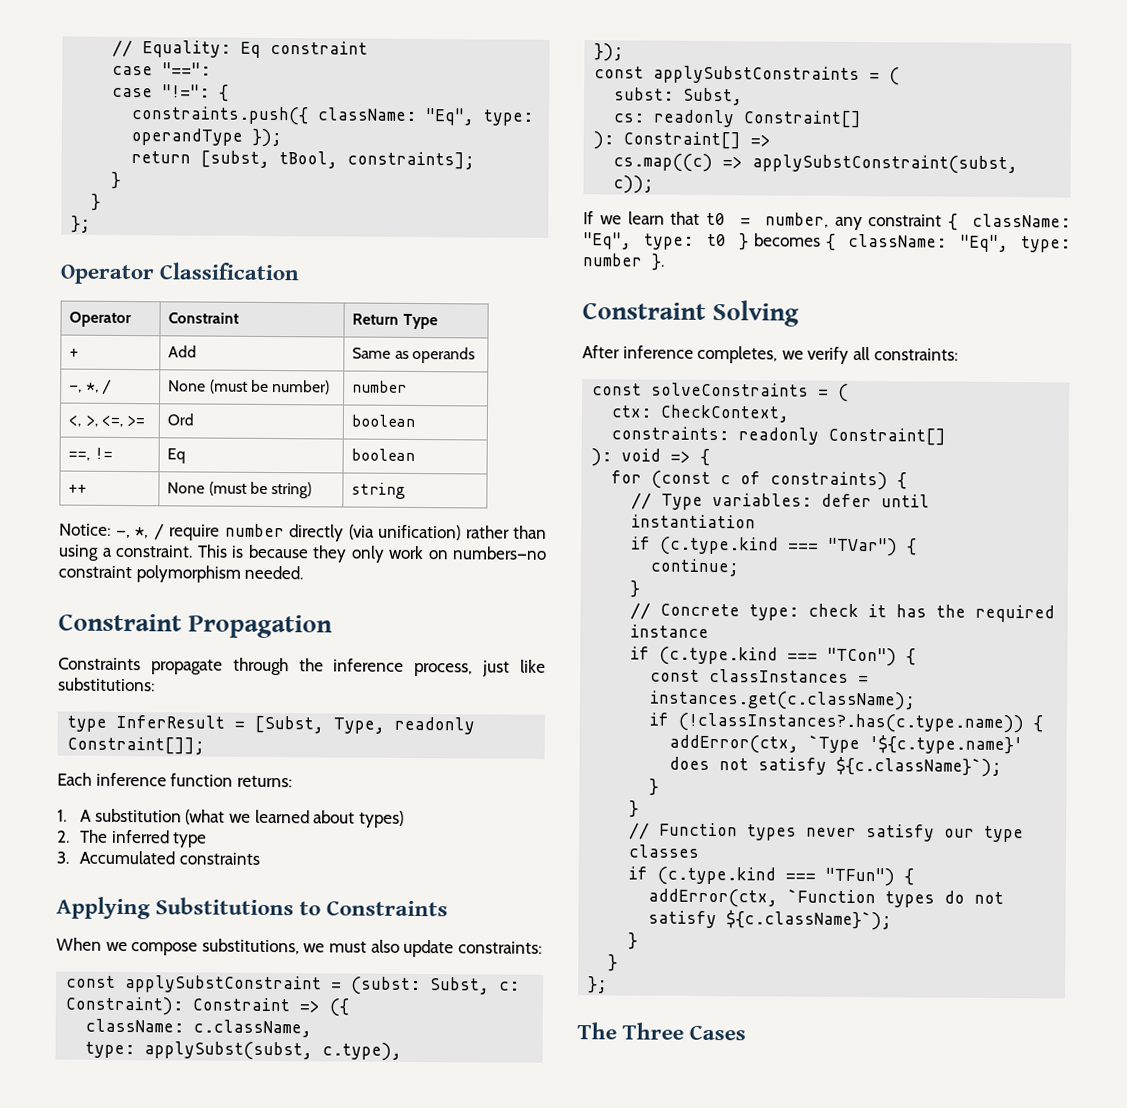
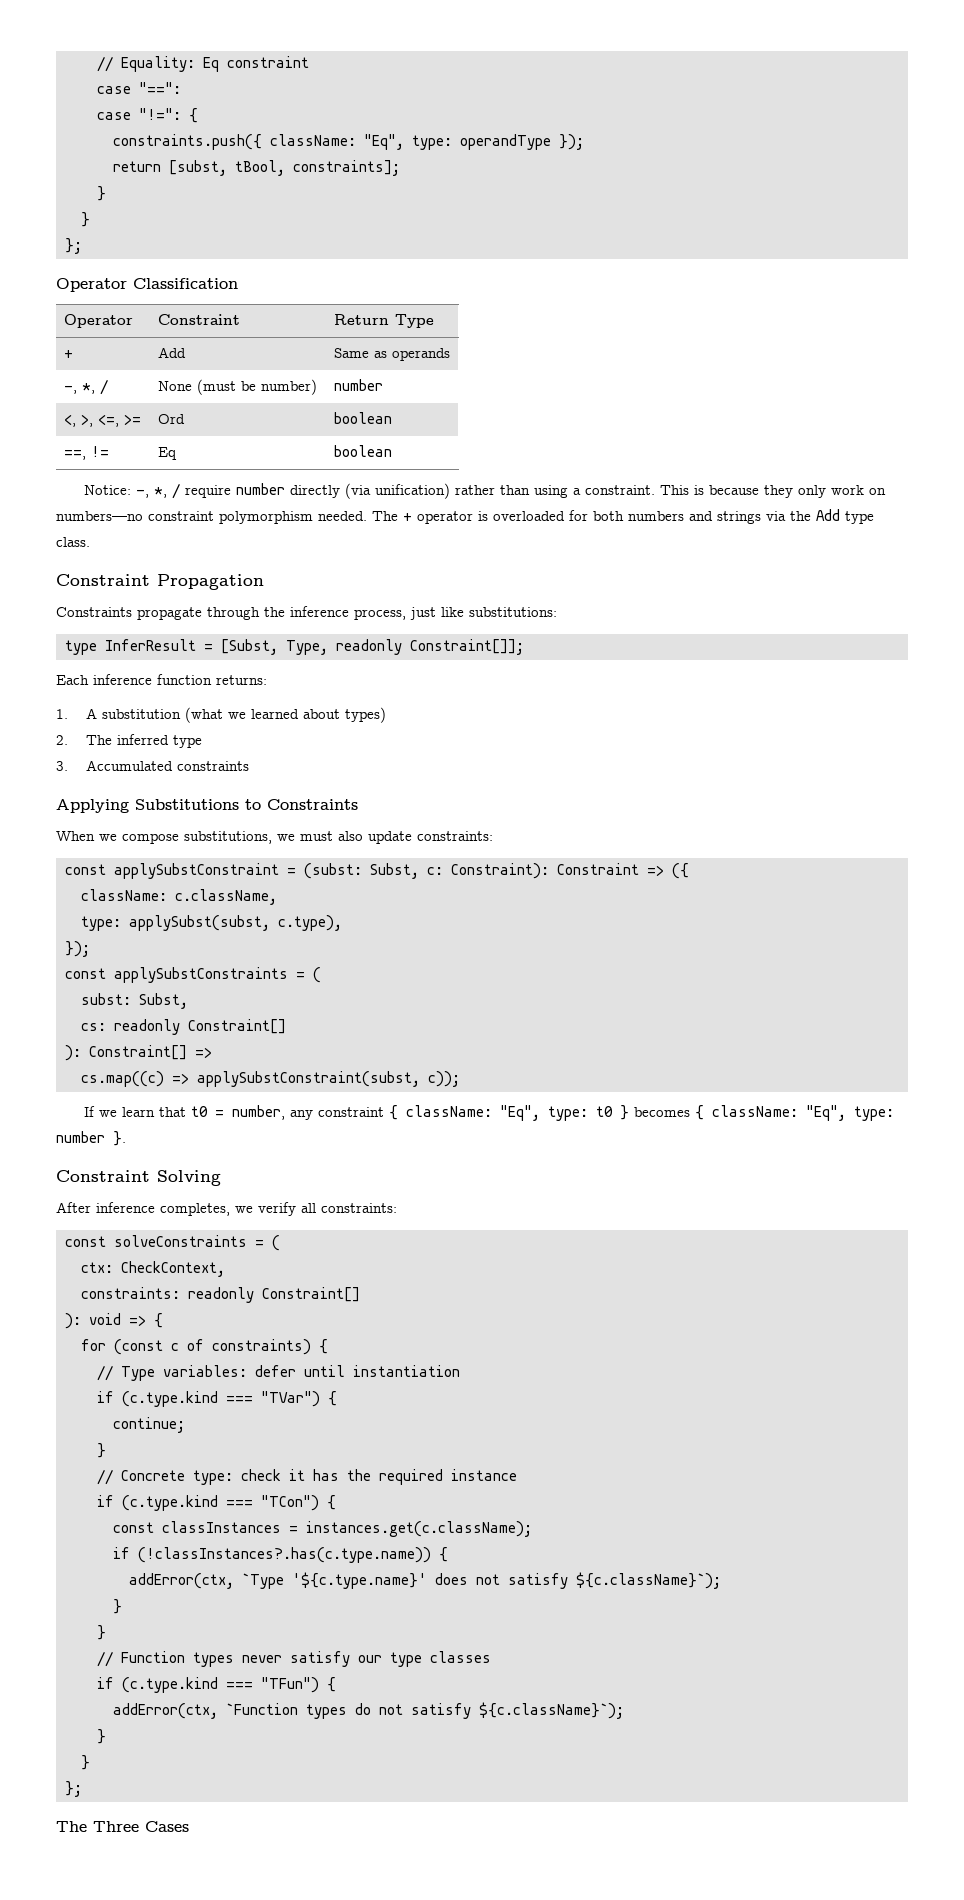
- ++ | None (must be string) | string
+ The + operator is overloaded for both numbers and strings via the Add type class.

